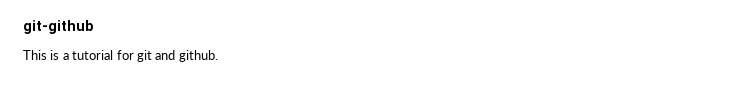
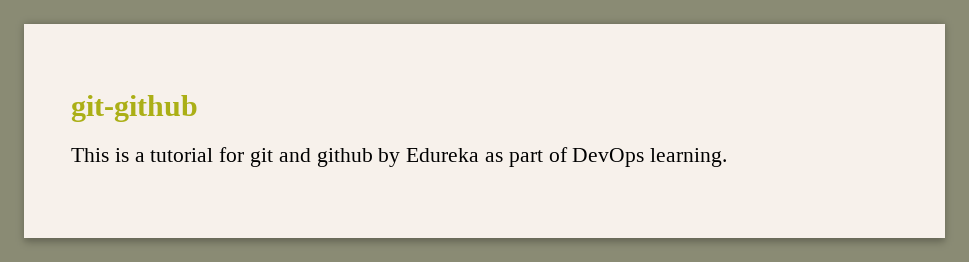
- This is a tutorial for git and github.
+ This is a tutorial for git and github by Edureka as part of DevOps learning.

